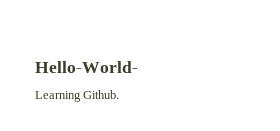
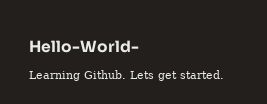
+ Lets get started.

